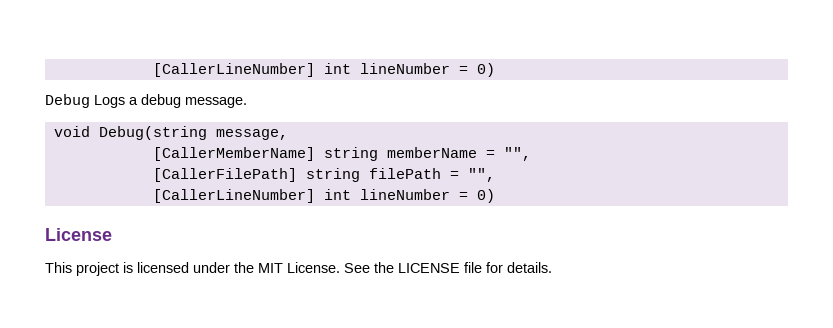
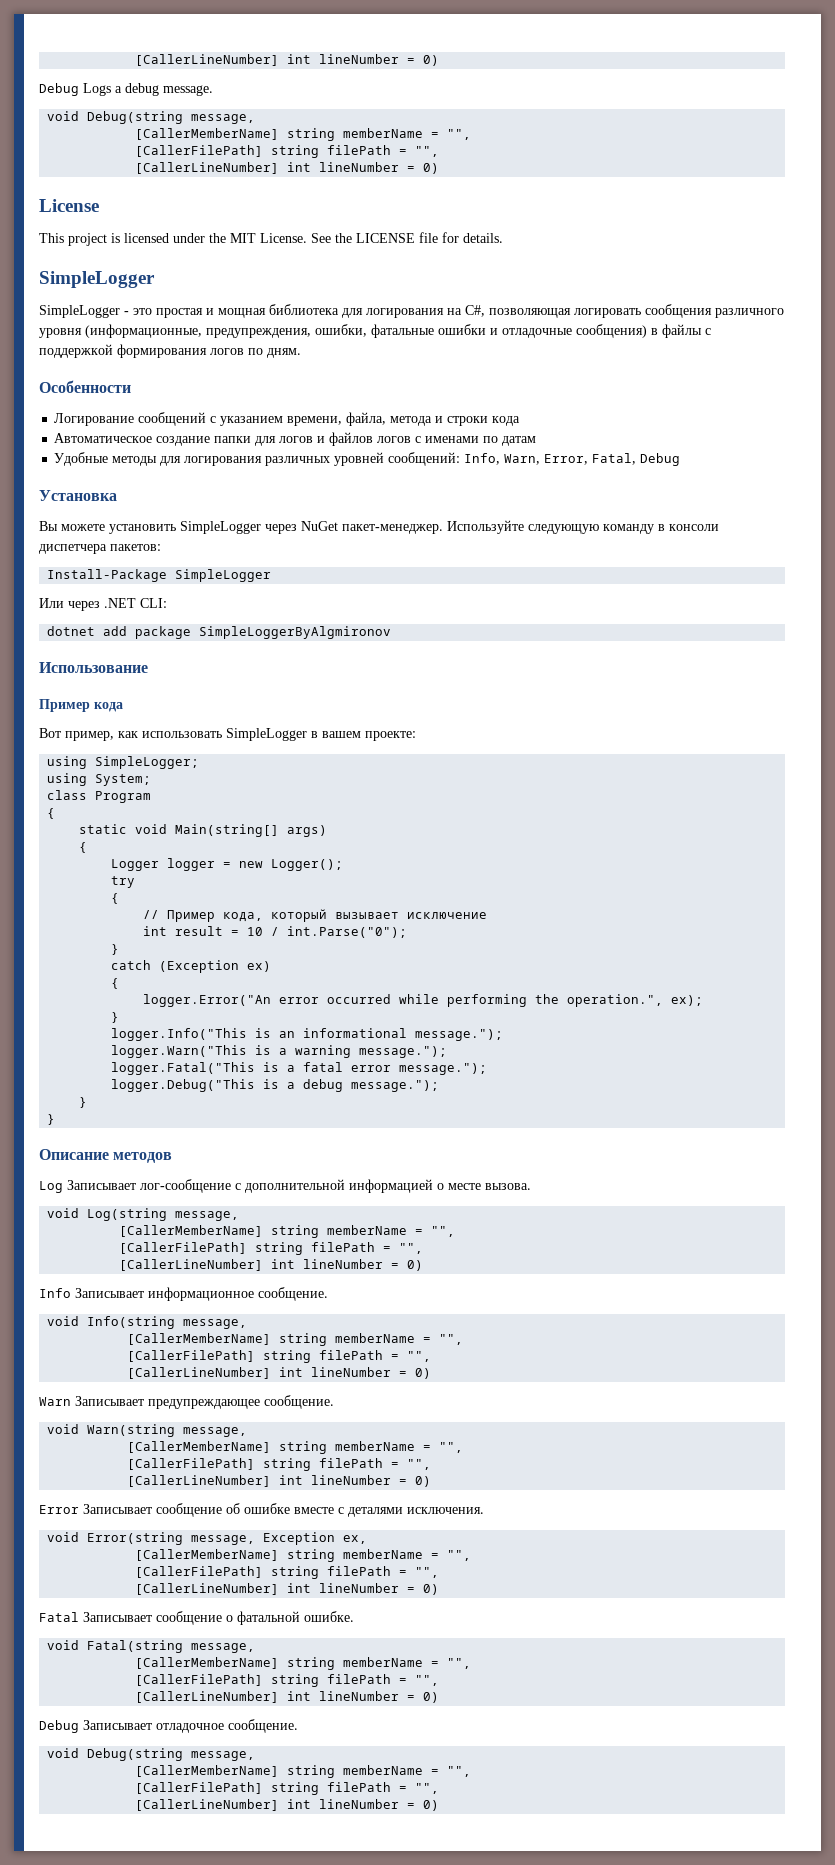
  See the LICENSE file for details.
+ SimpleLogger
+ SimpleLogger - это простая и мощная библиотека для логирования на C#, позволяющая логировать сообщения различного уровня (информационные, предупреждения, ошибки, фатальные ошибки и отладочные сообщения) в файлы с поддержкой формирования логов по дням.
+ Особенности
+ Логирование сообщений с указанием времени, файла, метода и строки кода
+ Автоматическое создание папки для логов и файлов логов с именами по датам
+ Удобные методы для логирования различных уровней сообщений: Info, Warn, Error, Fatal, Debug
+ Установка
+ Вы можете установить SimpleLogger через NuGet пакет-менеджер. Используйте следующую команду в консоли диспетчера пакетов:
+ Install-Package SimpleLogger
+ Или через .NET CLI:
+ dotnet add package SimpleLoggerByAlgmironov
+ Использование
+ Пример кода
+ Вот пример, как использовать SimpleLogger в вашем проекте:
+ using SimpleLogger;
+ using System;
+ class Program
+ {
+ static void Main(string[] args)
+ {
+ Logger logger = new Logger();
+ try
+ {
+ // Пример кода, который вызывает исключение
+ int result = 10 / int.Parse("0");
+ }
+ catch (Exception ex)
+ {
+ logger.Error("An error occurred while performing the operation.", ex);
+ }
+ logger.Info("This is an informational message.");
+ logger.Warn("This is a warning message.");
+ logger.Fatal("This is a fatal error message.");
+ logger.Debug("This is a debug message.");
+ }
+ }
+ Описание методов
+ Log Записывает лог-сообщение с дополнительной информацией о месте вызова.
+ void Log(string message,
+ [CallerMemberName] string memberName = "",
+ [CallerFilePath] string filePath = "",
+ [CallerLineNumber] int lineNumber = 0)
+ Info Записывает информационное сообщение.
+ void Info(string message,
+ [CallerMemberName] string memberName = "",
+ [CallerFilePath] string filePath = "",
+ [CallerLineNumber] int lineNumber = 0)
+ Warn Записывает предупреждающее сообщение.
+ void Warn(string message,
+ [CallerMemberName] string memberName = "",
+ [CallerFilePath] string filePath = "",
+ [CallerLineNumber] int lineNumber = 0)
+ Error Записывает сообщение об ошибке вместе с деталями исключения.
+ void Error(string message, Exception ex,
+ [CallerMemberName] string memberName = "",
+ [CallerFilePath] string filePath = "",
+ [CallerLineNumber] int lineNumber = 0)
+ Fatal Записывает сообщение о фатальной ошибке.
+ void Fatal(string message,
+ [CallerMemberName] string memberName = "",
+ [CallerFilePath] string filePath = "",
+ [CallerLineNumber] int lineNumber = 0)
+ Debug Записывает отладочное сообщение.
+ void Debug(string message,
+ [CallerMemberName] string memberName = "",
+ [CallerFilePath] string filePath = "",
+ [CallerLineNumber] int lineNumber = 0)

